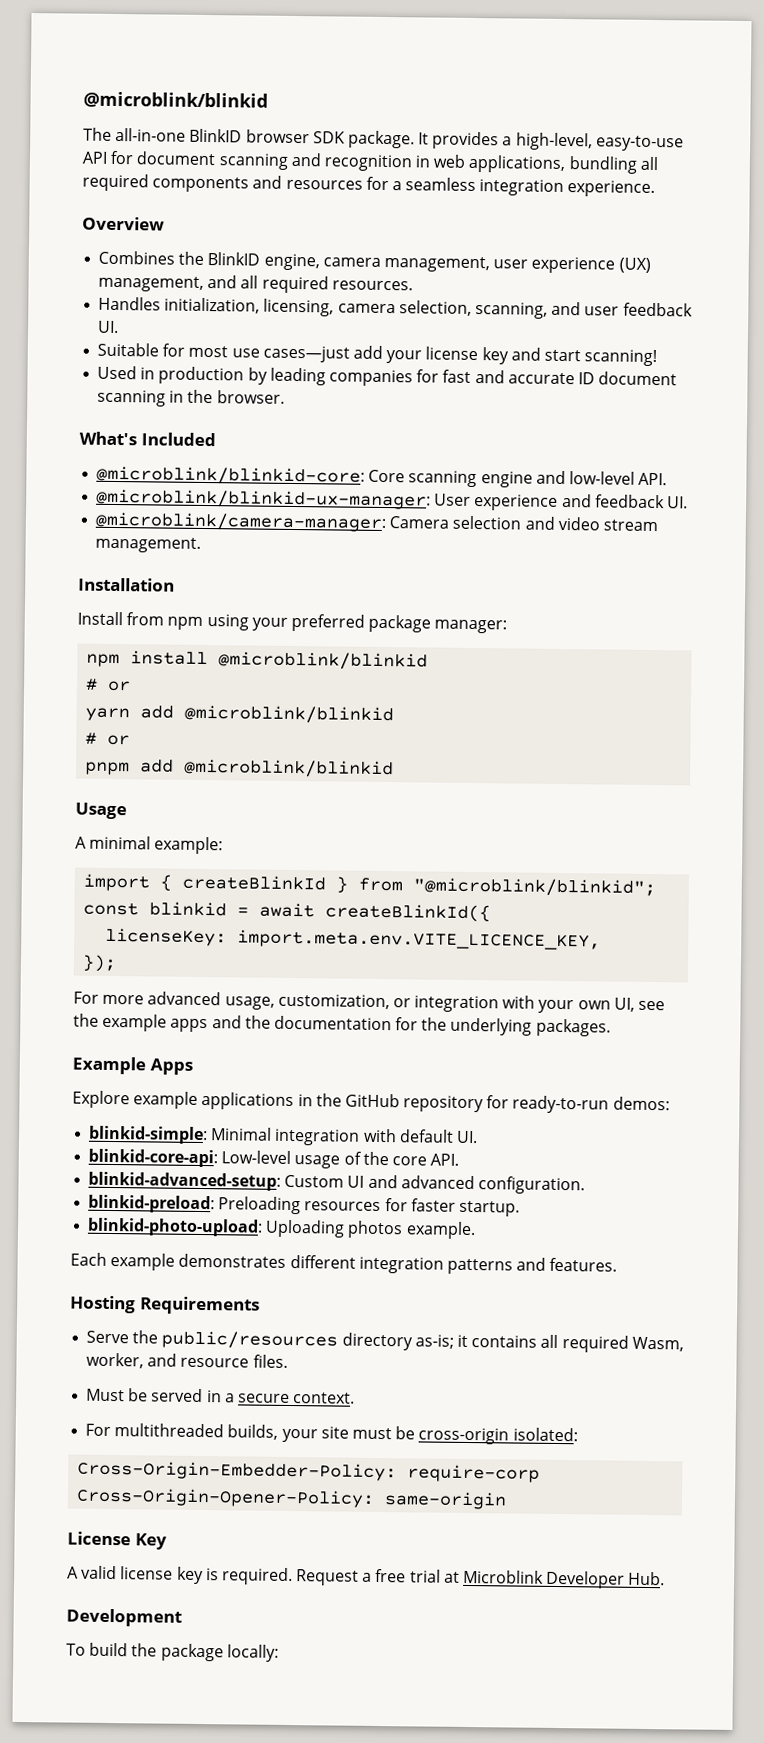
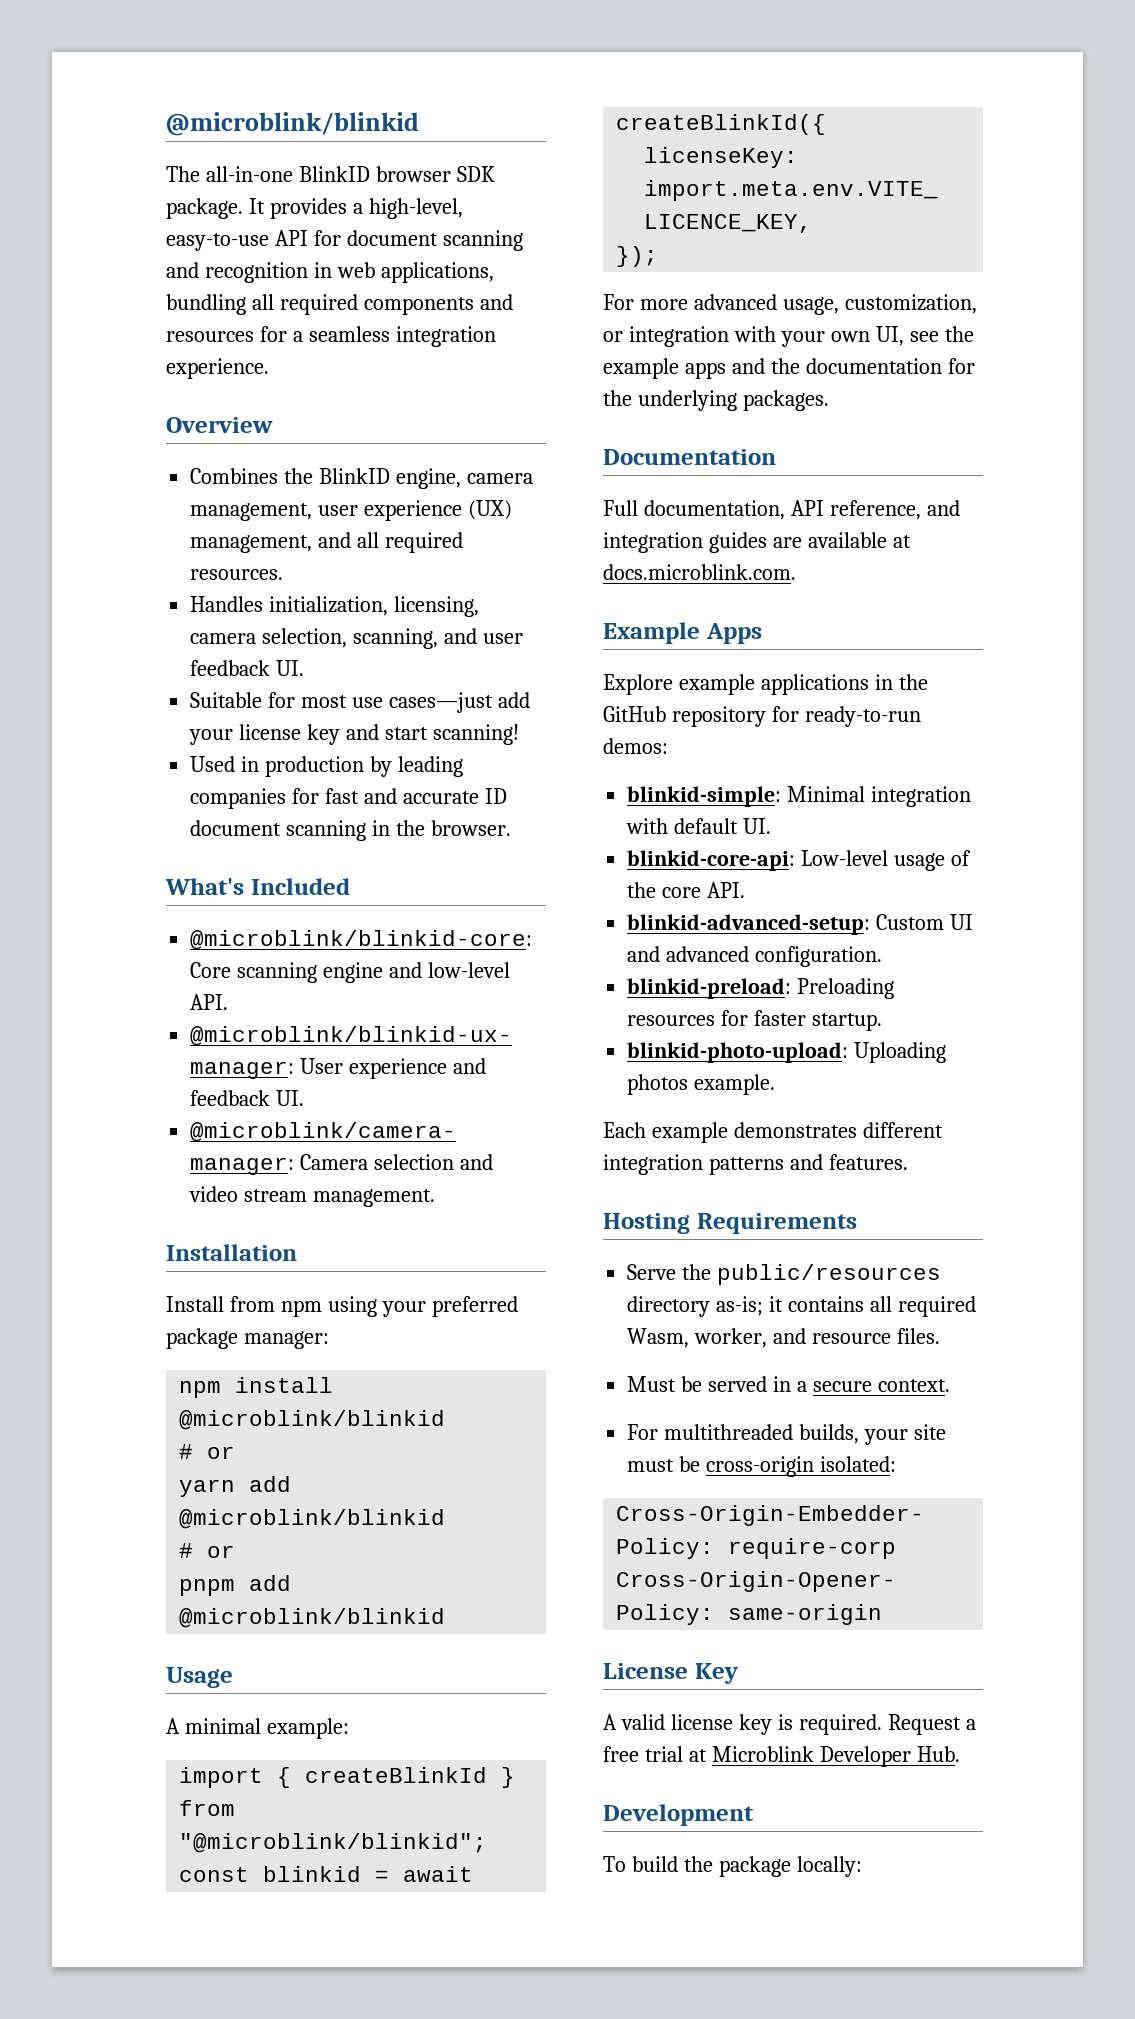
+ Documentation
+ Full documentation, API reference, and integration guides are available at docs.microblink.com.

